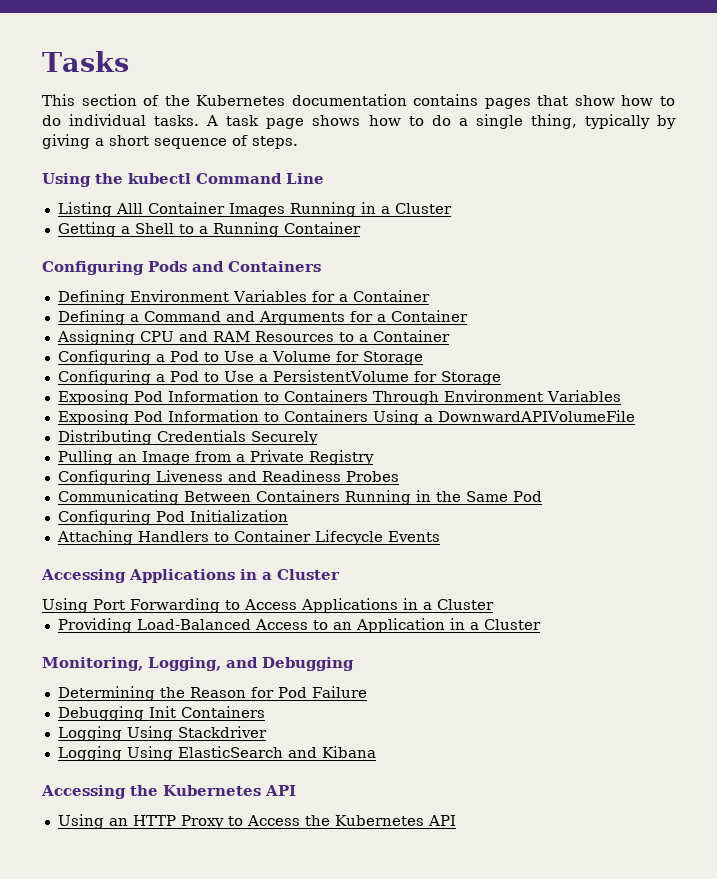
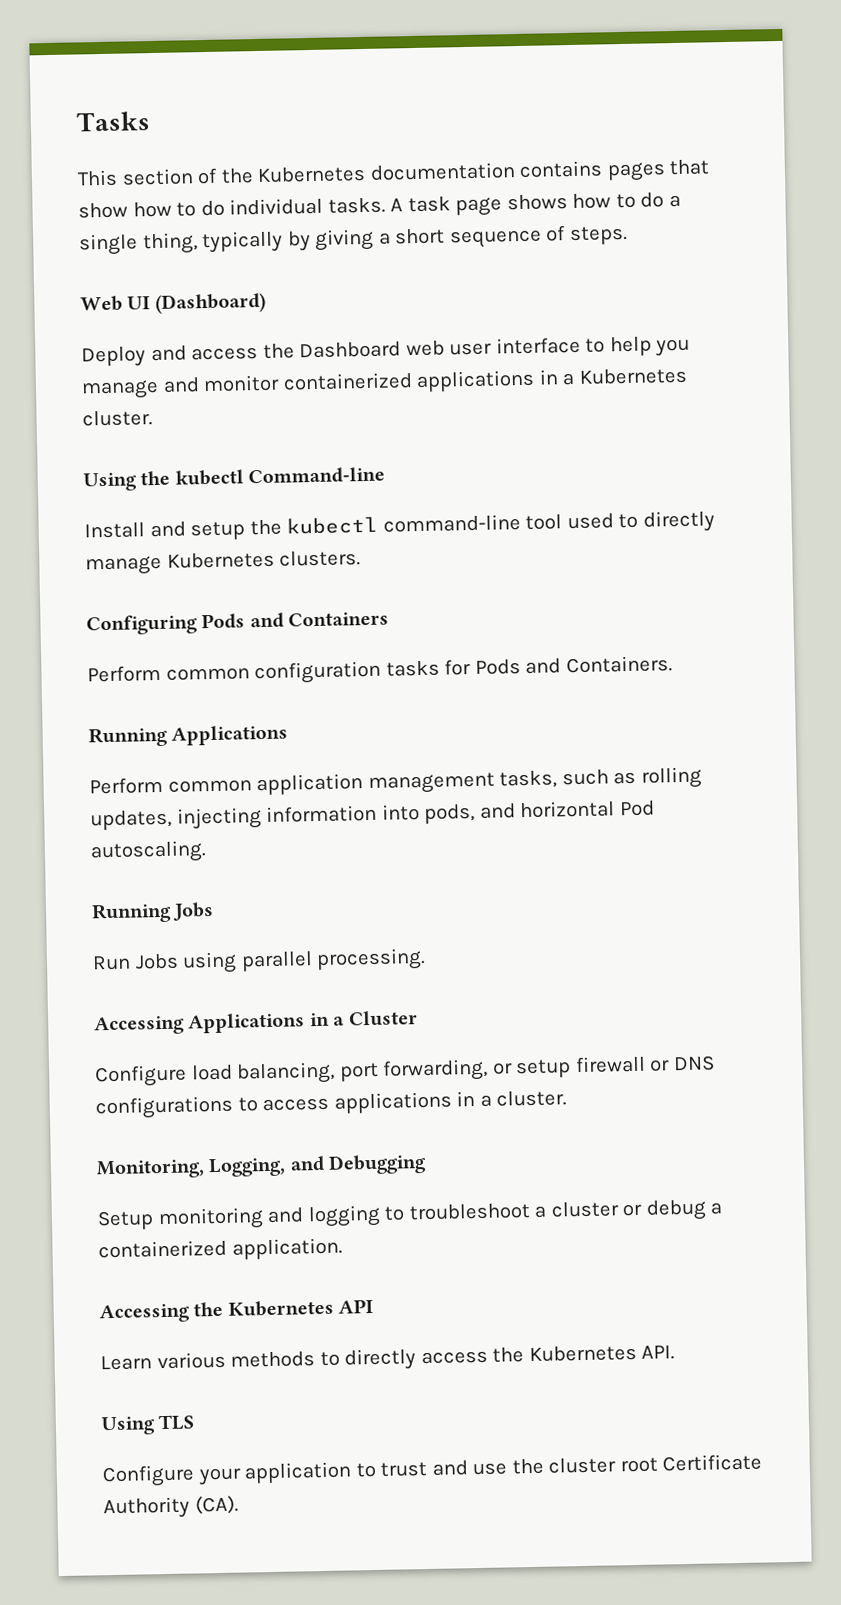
- Using the kubectl Command Line
- Listing Alll Container Images Running in a Cluster
- Getting a Shell to a Running Container
+ Web UI (Dashboard)
+ Deploy and access the Dashboard web user interface to help you manage and monitor containerized applications in a Kubernetes cluster.
+ Using the kubectl Command-line
+ Install and setup the kubectl command-line tool used to directly manage Kubernetes clusters.
  Configuring Pods and Containers
- Defining Environment Variables for a Container
- Defining a Command and Arguments for a Container
- Assigning CPU and RAM Resources to a Container
- Configuring a Pod to Use a Volume for Storage
- Configuring a Pod to Use a PersistentVolume for Storage
- Exposing Pod Information to Containers Through Environment Variables
- Exposing Pod Information to Containers Using a DownwardAPIVolumeFile
- Distributing Credentials Securely
- Pulling an Image from a Private Registry
- Configuring Liveness and Readiness Probes
- Communicating Between Containers Running in the Same Pod
- Configuring Pod Initialization
- Attaching Handlers to Container Lifecycle Events
+ Perform common configuration tasks for Pods and Containers.
+ Running Applications
+ Perform common application management tasks, such as rolling updates, injecting information into pods, and horizontal Pod autoscaling.
+ Running Jobs
+ Run Jobs using parallel processing.
- Using Port Forwarding to Access Applications in a Cluster
- Providing Load-Balanced Access to an Application in a Cluster
+ Configure load balancing, port forwarding, or setup firewall or DNS configurations to access applications in a cluster.
  Monitoring, Logging, and Debugging
- Determining the Reason for Pod Failure
- Debugging Init Containers
- Logging Using Stackdriver
- Logging Using ElasticSearch and Kibana
+ Setup monitoring and logging to troubleshoot a cluster or debug a containerized application.
  Accessing the Kubernetes API
- Using an HTTP Proxy to Access the Kubernetes API
+ Learn various methods to directly access the Kubernetes API.
+ Using TLS
+ Configure your application to trust and use the cluster root Certificate Authority (CA).

